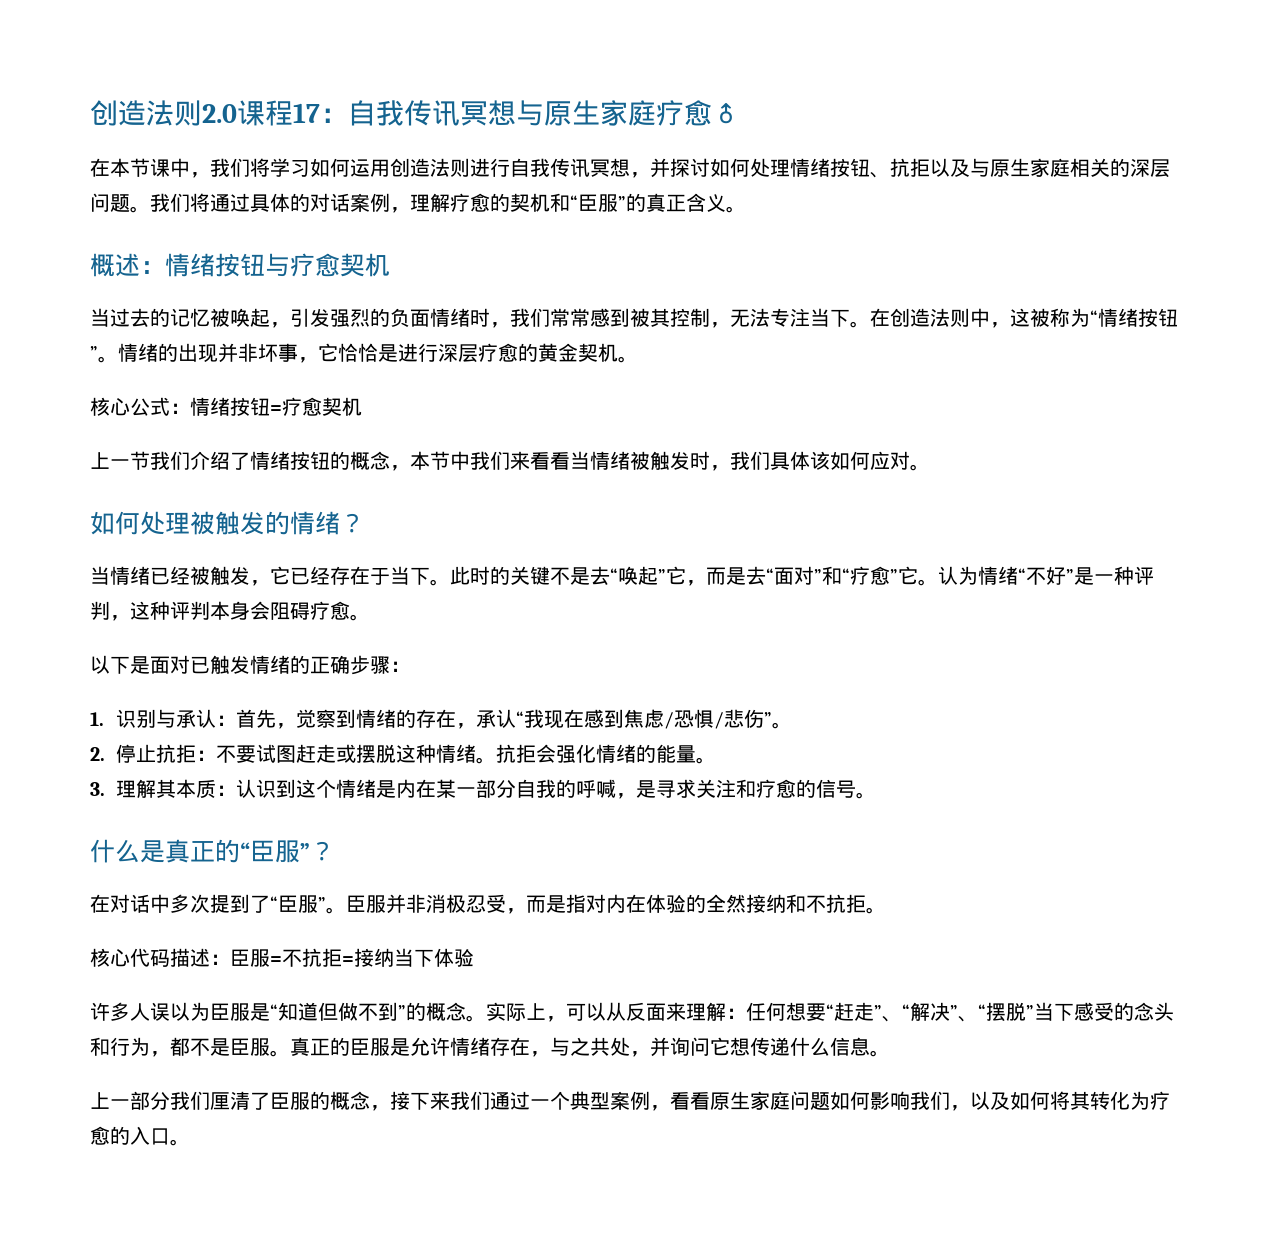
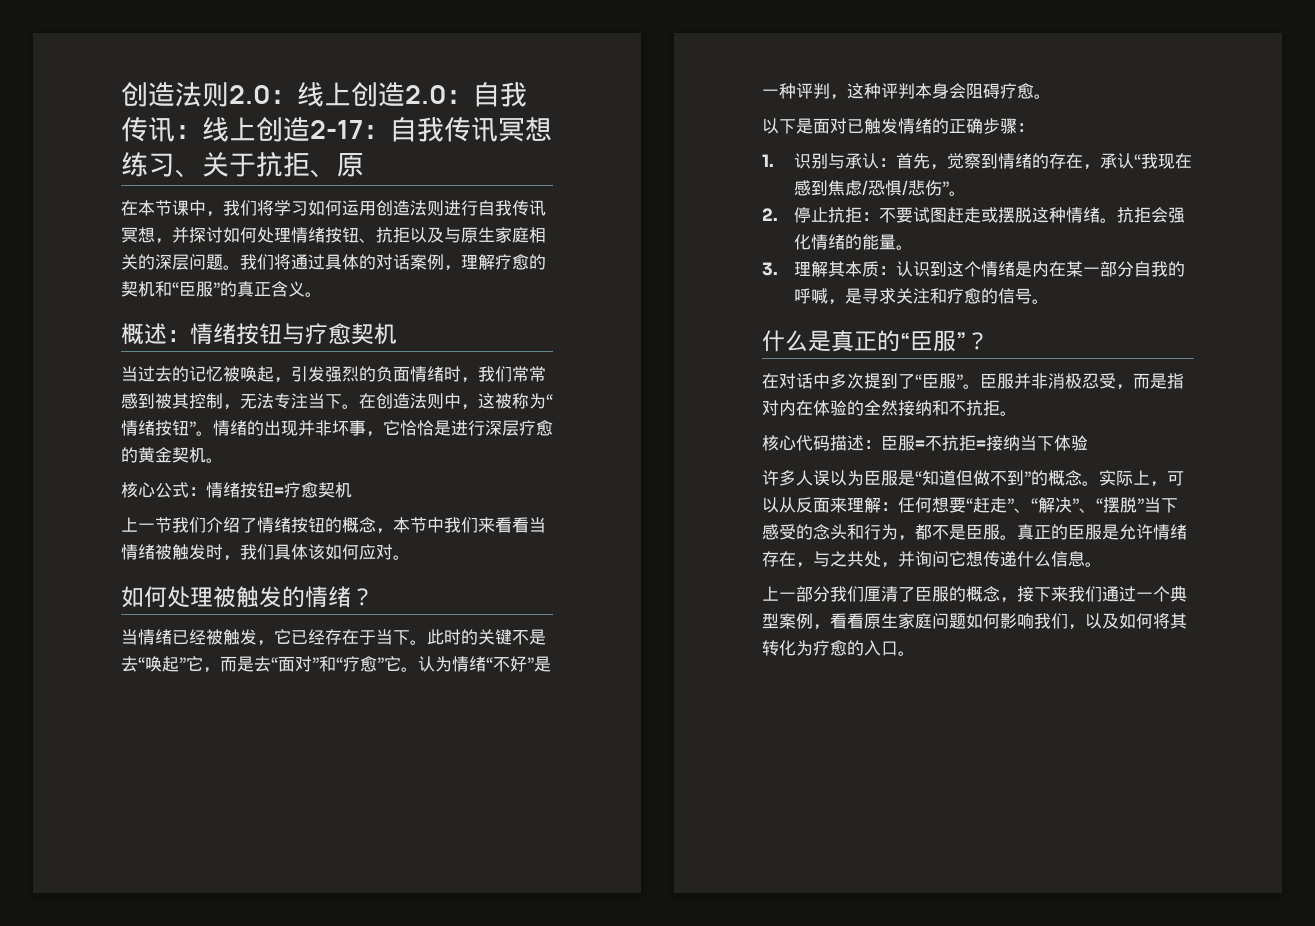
- 创造法则2.0课程17：自我传讯冥想与原生家庭疗愈♂
+ 创造法则2.0：线上创造2.0：自我传讯：线上创造2-17：自我传讯冥想练习、关于抗拒、原

